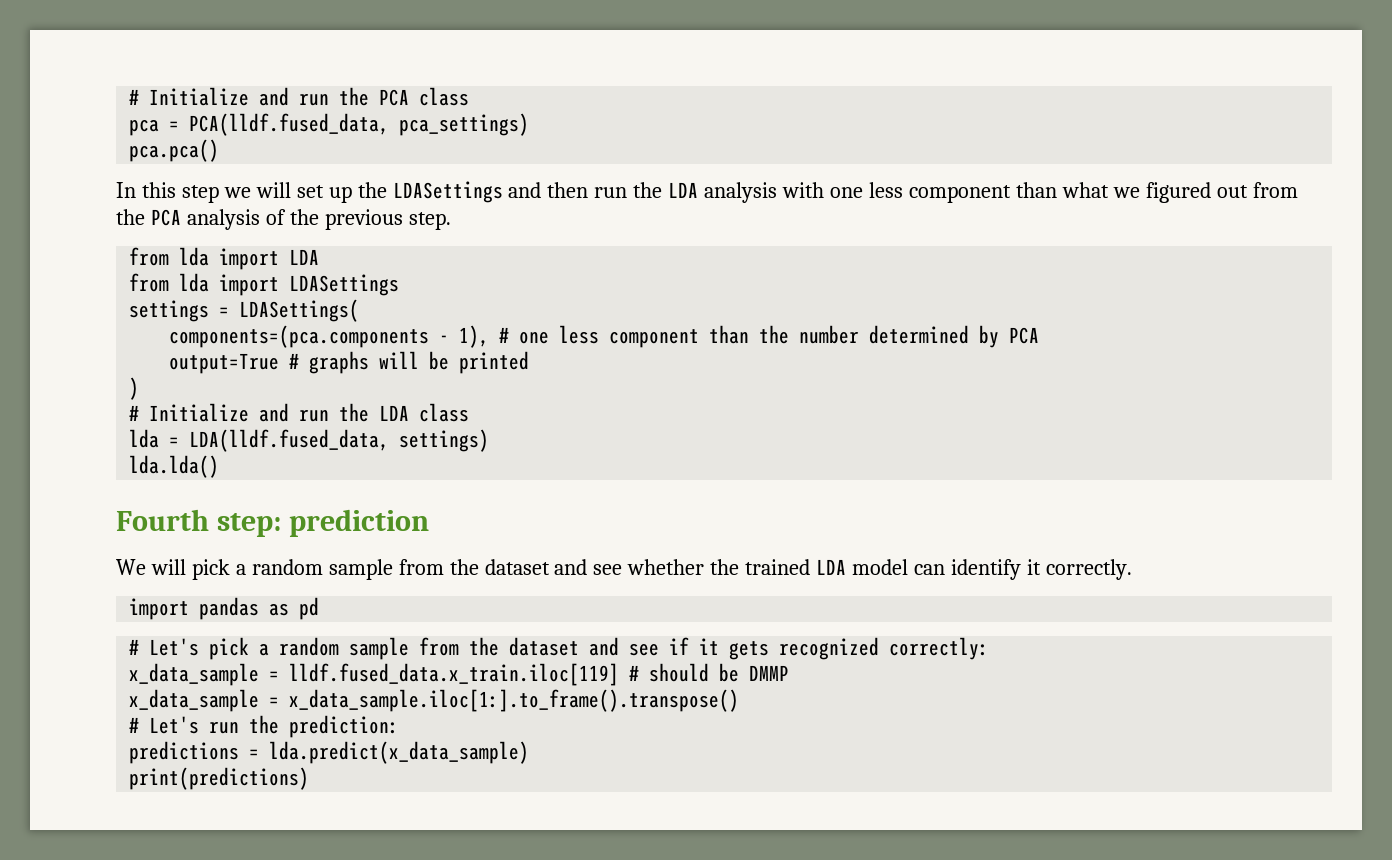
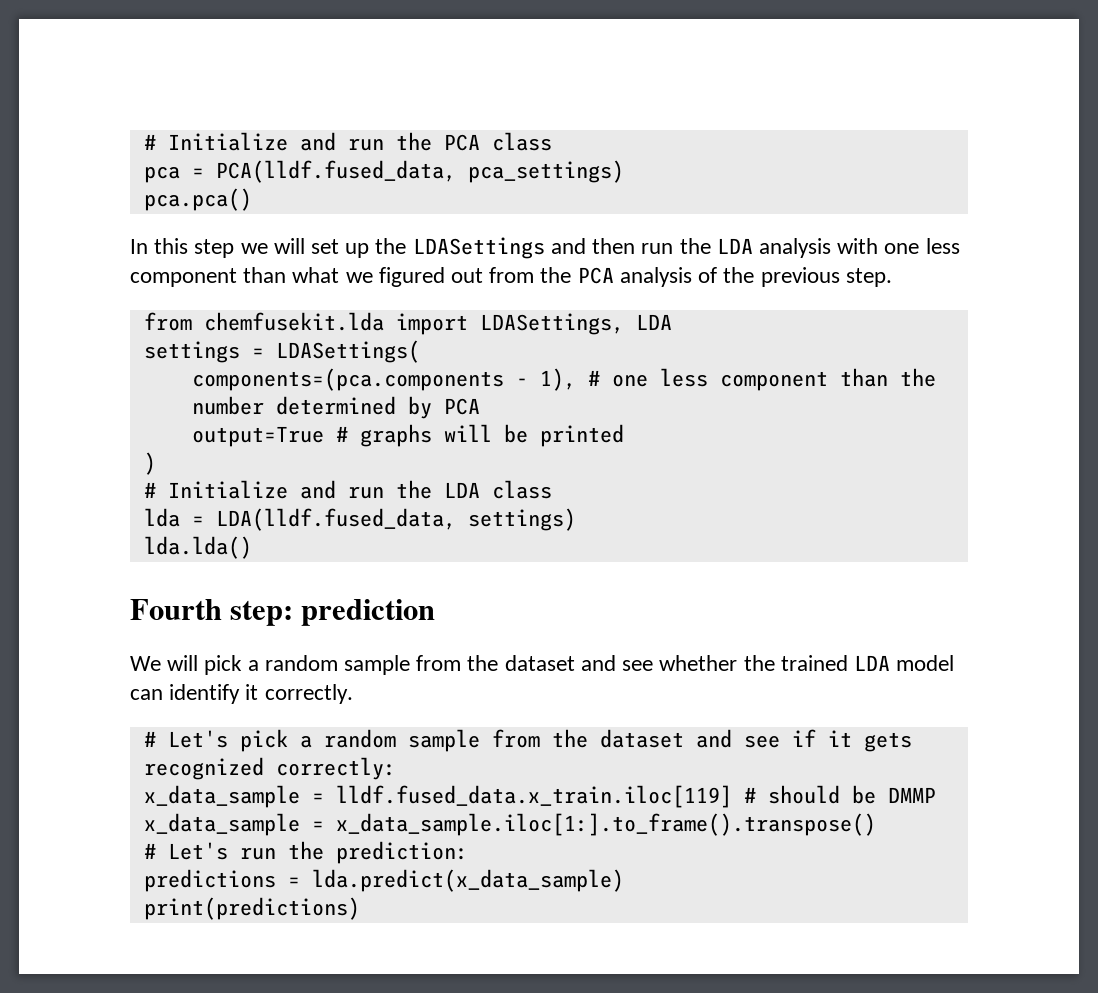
- from lda import LDA
- from lda import LDASettings
+ from chemfusekit.lda import LDASettings, LDA
- import pandas as pd

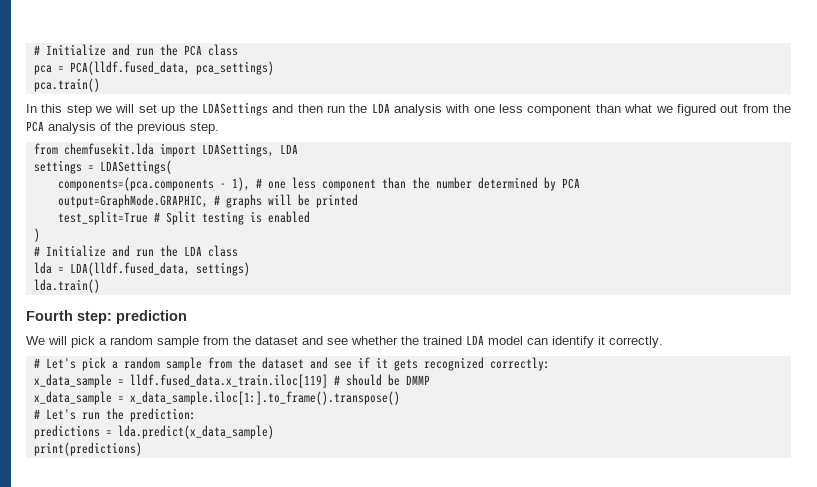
- pca.pca()
+ pca.train()
- output=True # graphs will be printed
+ output=GraphMode.GRAPHIC, # graphs will be printed
+ test_split=True # Split testing is enabled
- lda.lda()
+ lda.train()

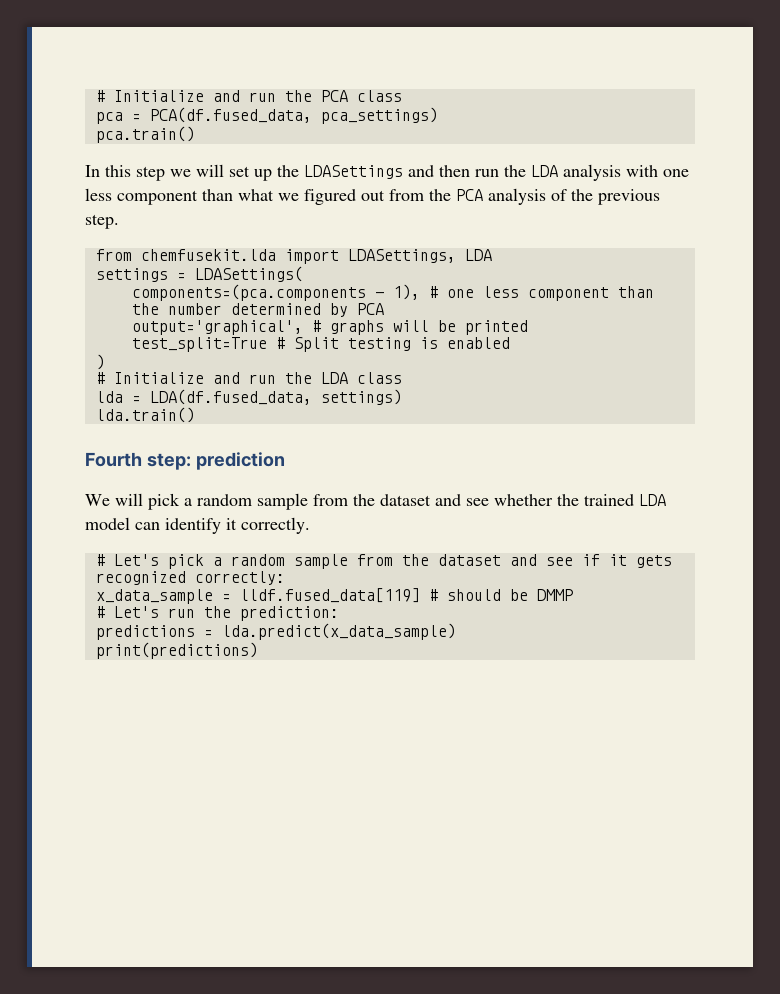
- pca = PCA(lldf.fused_data, pca_settings)
+ pca = PCA(df.fused_data, pca_settings)
- output=GraphMode.GRAPHIC, # graphs will be printed
+ output='graphical', # graphs will be printed
- lda = LDA(lldf.fused_data, settings)
+ lda = LDA(df.fused_data, settings)
- x_data_sample = lldf.fused_data.x_train.iloc[119] # should be DMMP
+ x_data_sample = lldf.fused_data[119] # should be DMMP
- x_data_sample = x_data_sample.iloc[1:].to_frame().transpose()

